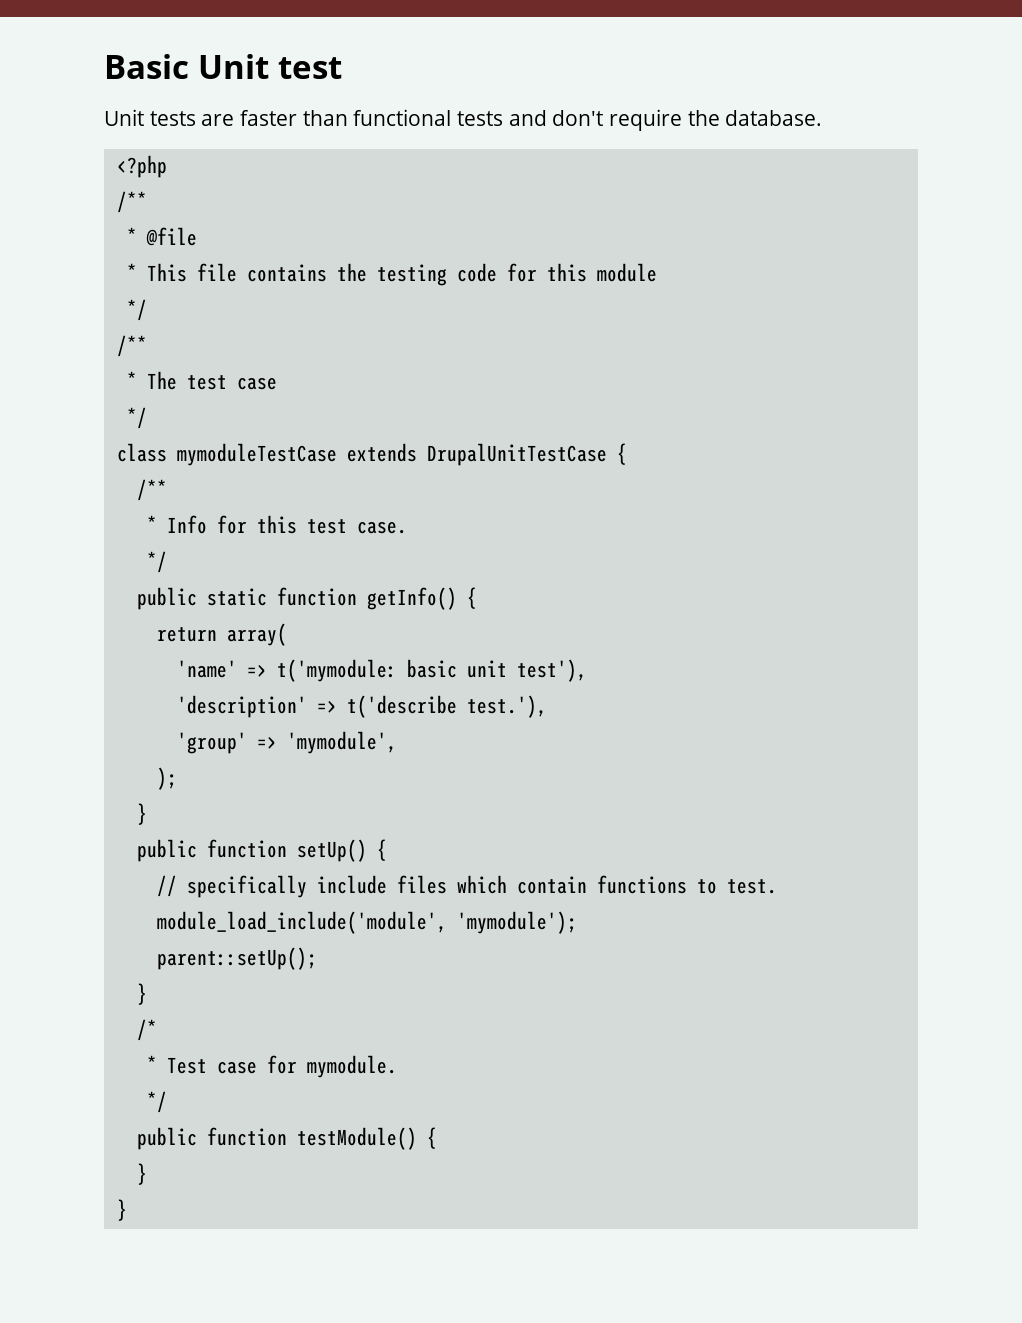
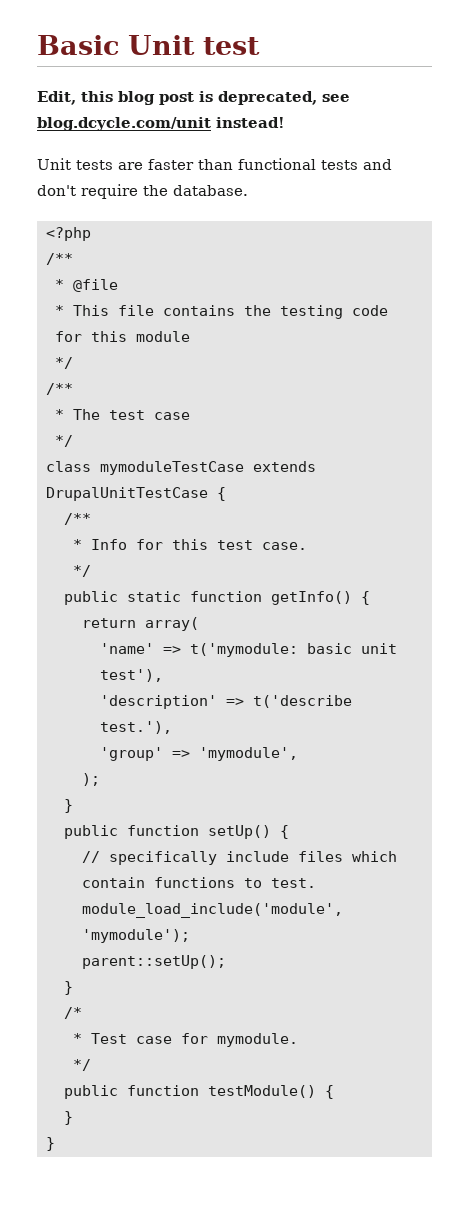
+ Edit, this blog post is deprecated, see blog.dcycle.com/unit instead!

